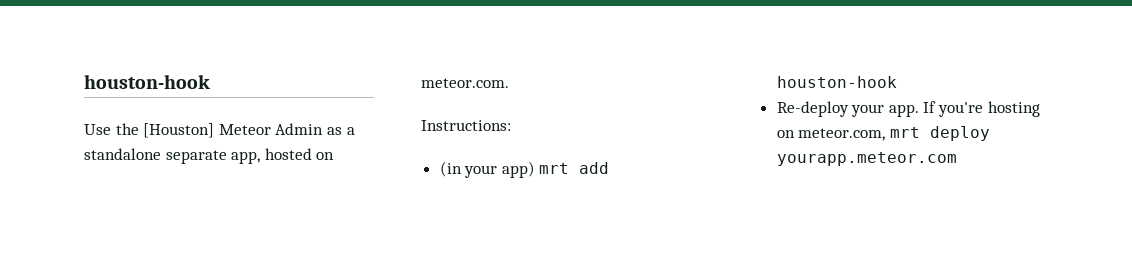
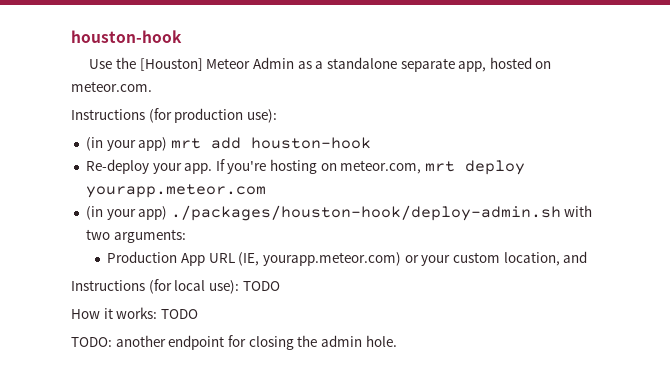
- Instructions:
+ Instructions (for production use):
+ (in your app) ./packages/houston-hook/deploy-admin.sh with two arguments:
+ Production App URL (IE, yourapp.meteor.com) or your custom location, and
+ Instructions (for local use): TODO
+ How it works: TODO
+ TODO: another endpoint for closing the admin hole.

